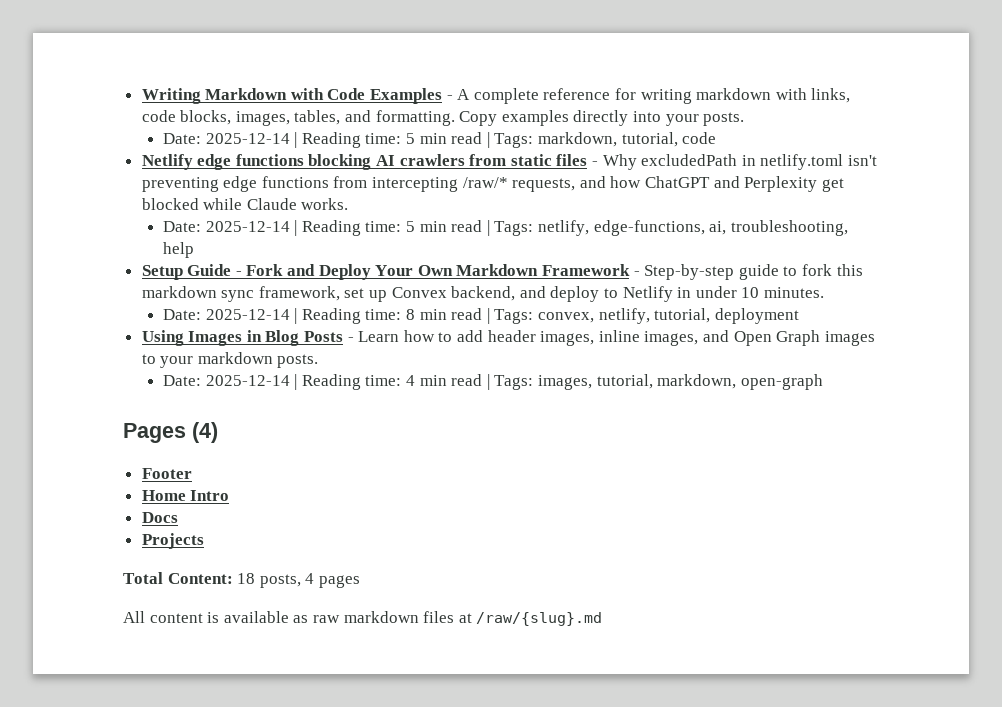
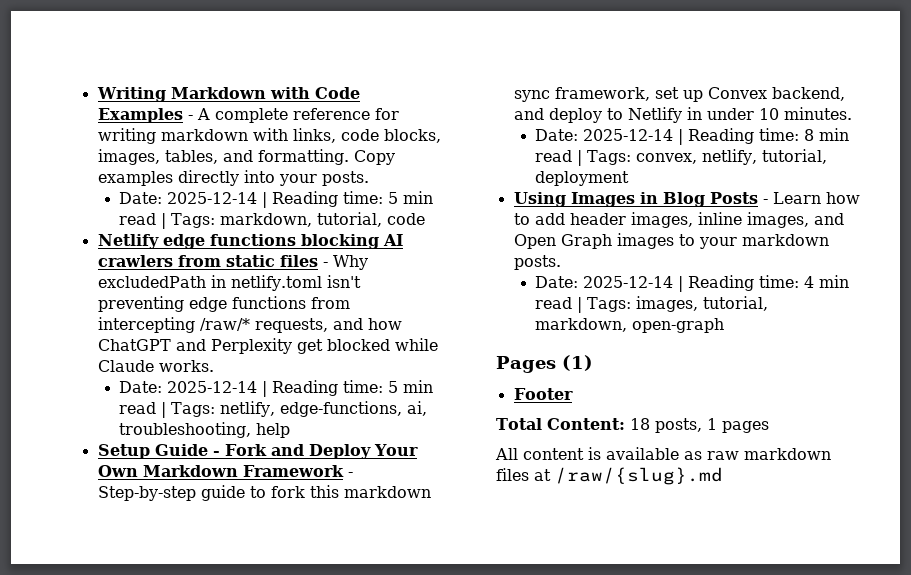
- Pages (4)
+ Pages (1)
- Home Intro
- Docs
- Projects
- Total Content: 18 posts, 4 pages
+ Total Content: 18 posts, 1 pages

